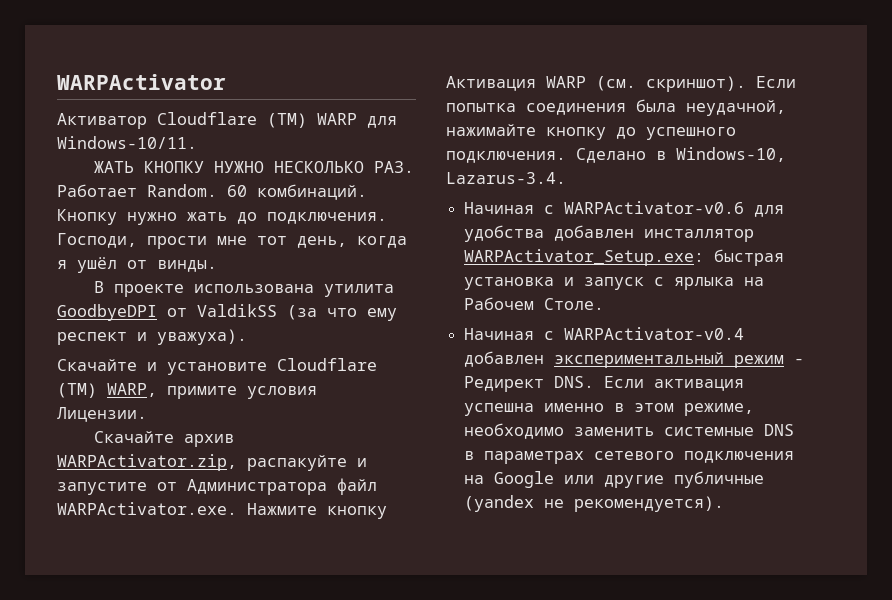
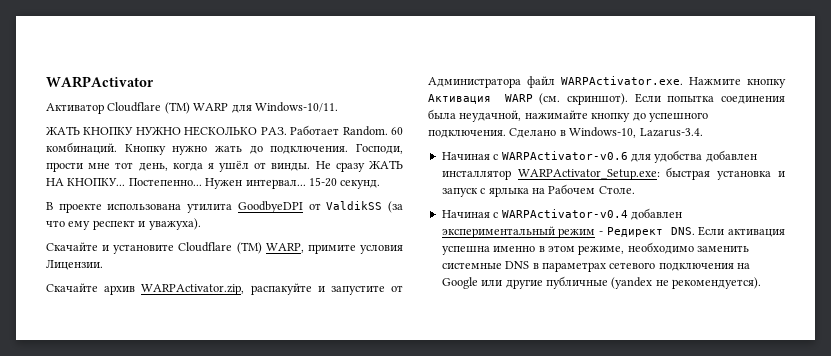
+ Не сразу ЖАТЬ НА КНОПКУ... Постепенно... Нужен интервал... 15-20 секунд.

